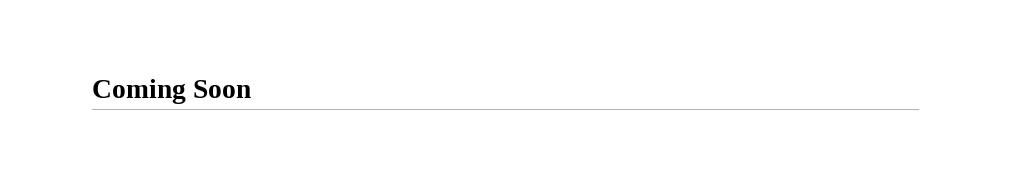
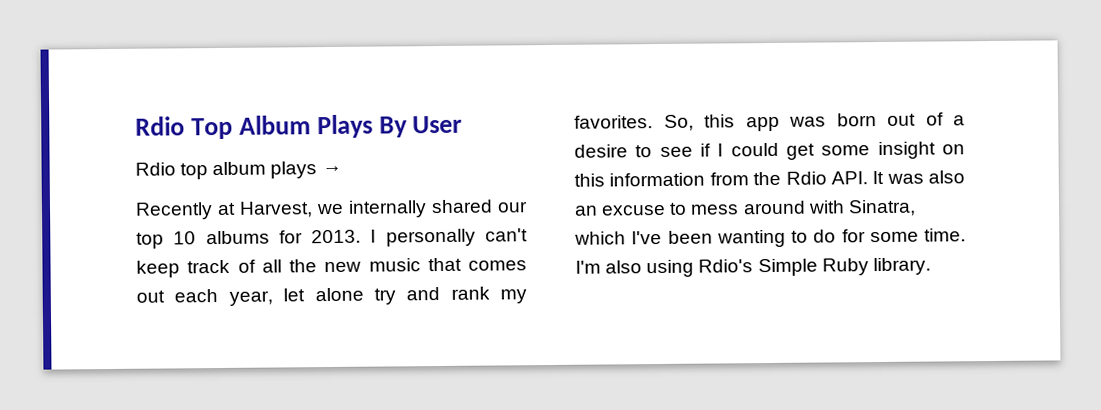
- Coming Soon
+ Rdio Top Album Plays By User
+ Rdio top album plays →
+ Recently at Harvest, we internally shared our top 10 albums for 2013. I personally can't keep track of all the new music that comes out each year, let alone try and rank my favorites. So, this app was born out of a desire to see if I could get some insight on this information from the Rdio API. It was also an excuse to mess around with Sinatra, which I've been wanting to do for some time. I'm also using Rdio's Simple Ruby library.

